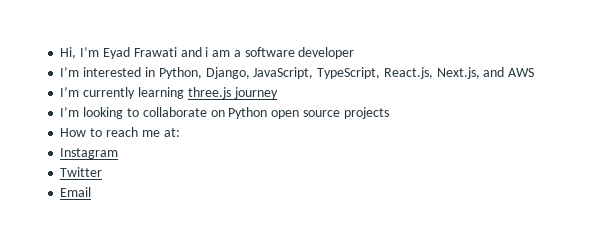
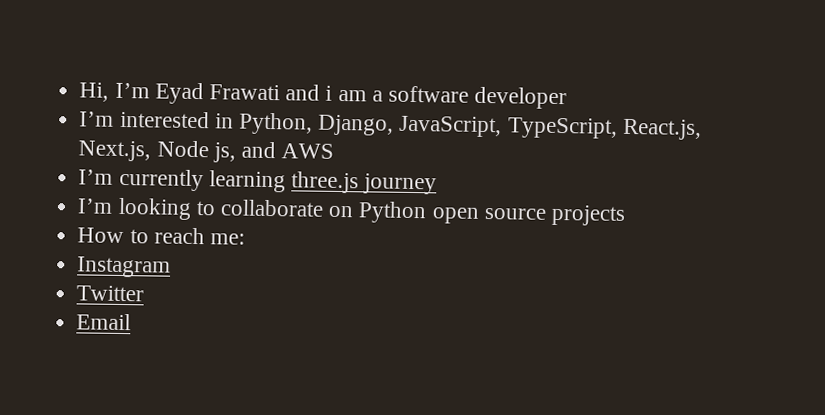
- I’m interested in Python, Django, JavaScript, TypeScript, React.js, Next.js, and AWS
+ I’m interested in Python, Django, JavaScript, TypeScript, React.js, Next.js, Node js, and AWS
- How to reach me at:
+ How to reach me:

